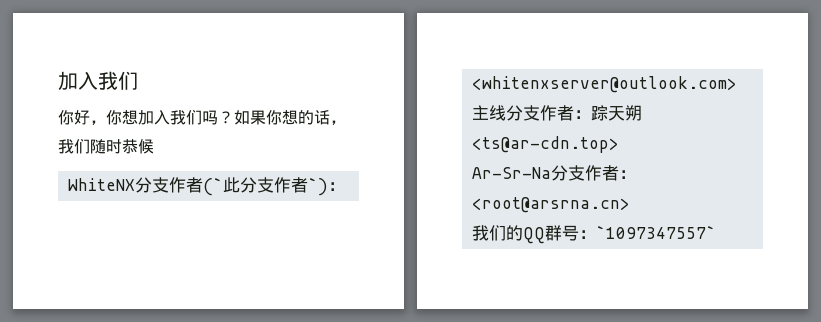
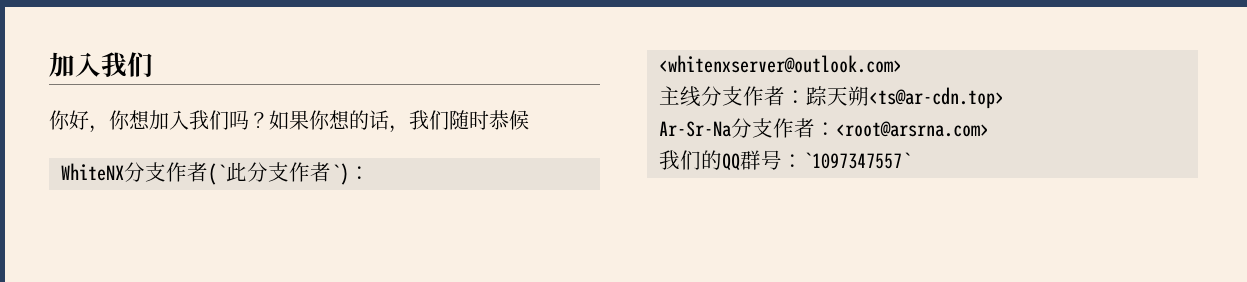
- Ar-Sr-Na分支作者：<root@arsrna.cn>
+ Ar-Sr-Na分支作者：<root@arsrna.com>

